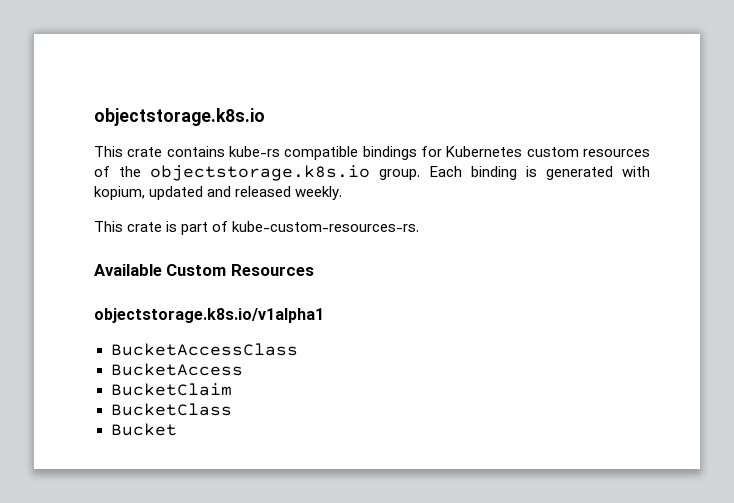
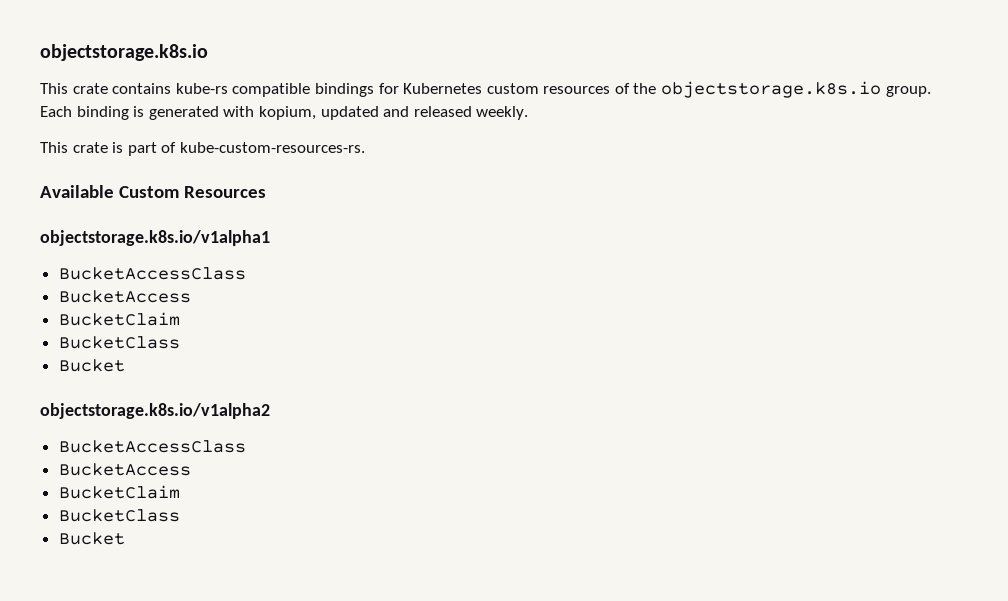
+ objectstorage.k8s.io/v1alpha2
+ BucketAccessClass
+ BucketAccess
+ BucketClaim
+ BucketClass
+ Bucket

